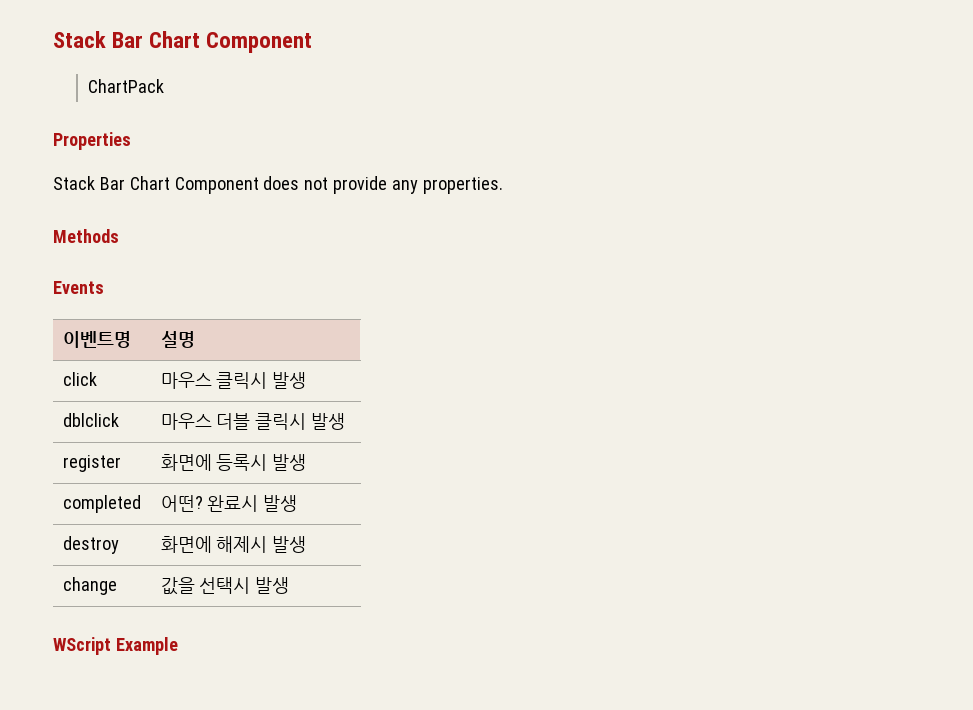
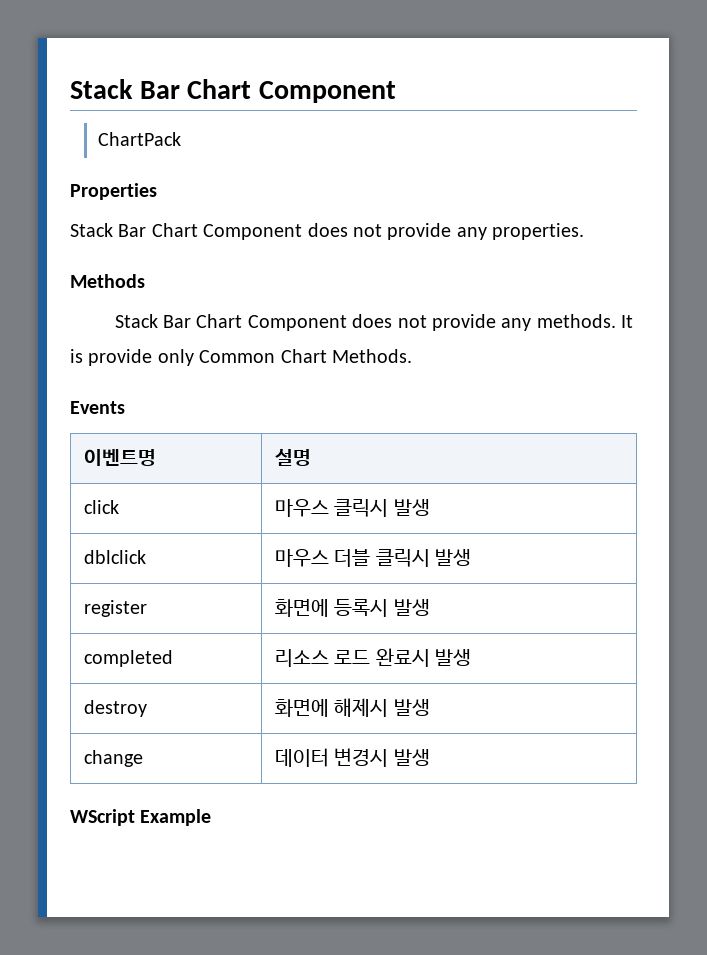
+ Stack Bar Chart Component does not provide any methods. It is provide only Common Chart Methods.
- completed | 어떤? 완료시 발생
+ completed | 리소스 로드 완료시 발생
- change | 값을 선택시 발생
+ change | 데이터 변경시 발생

